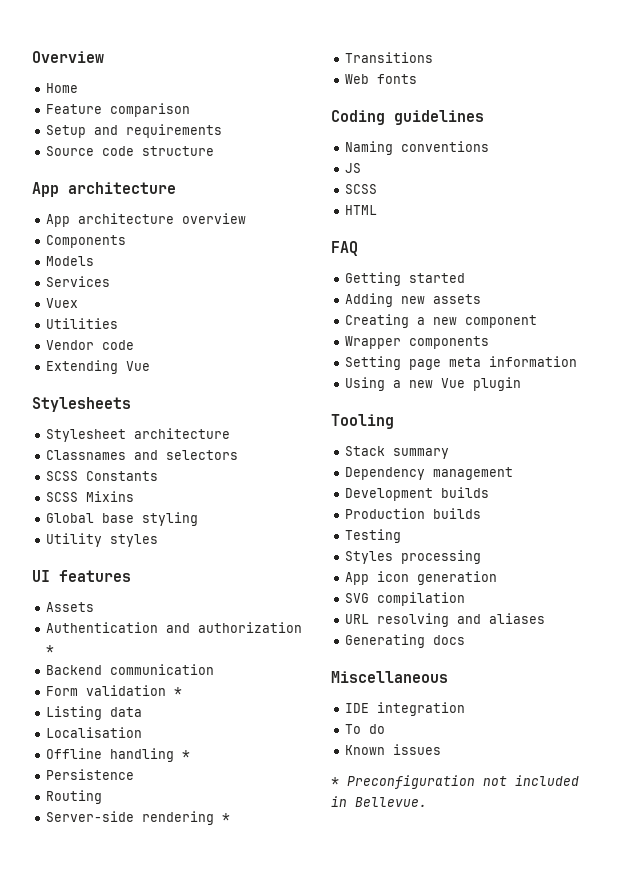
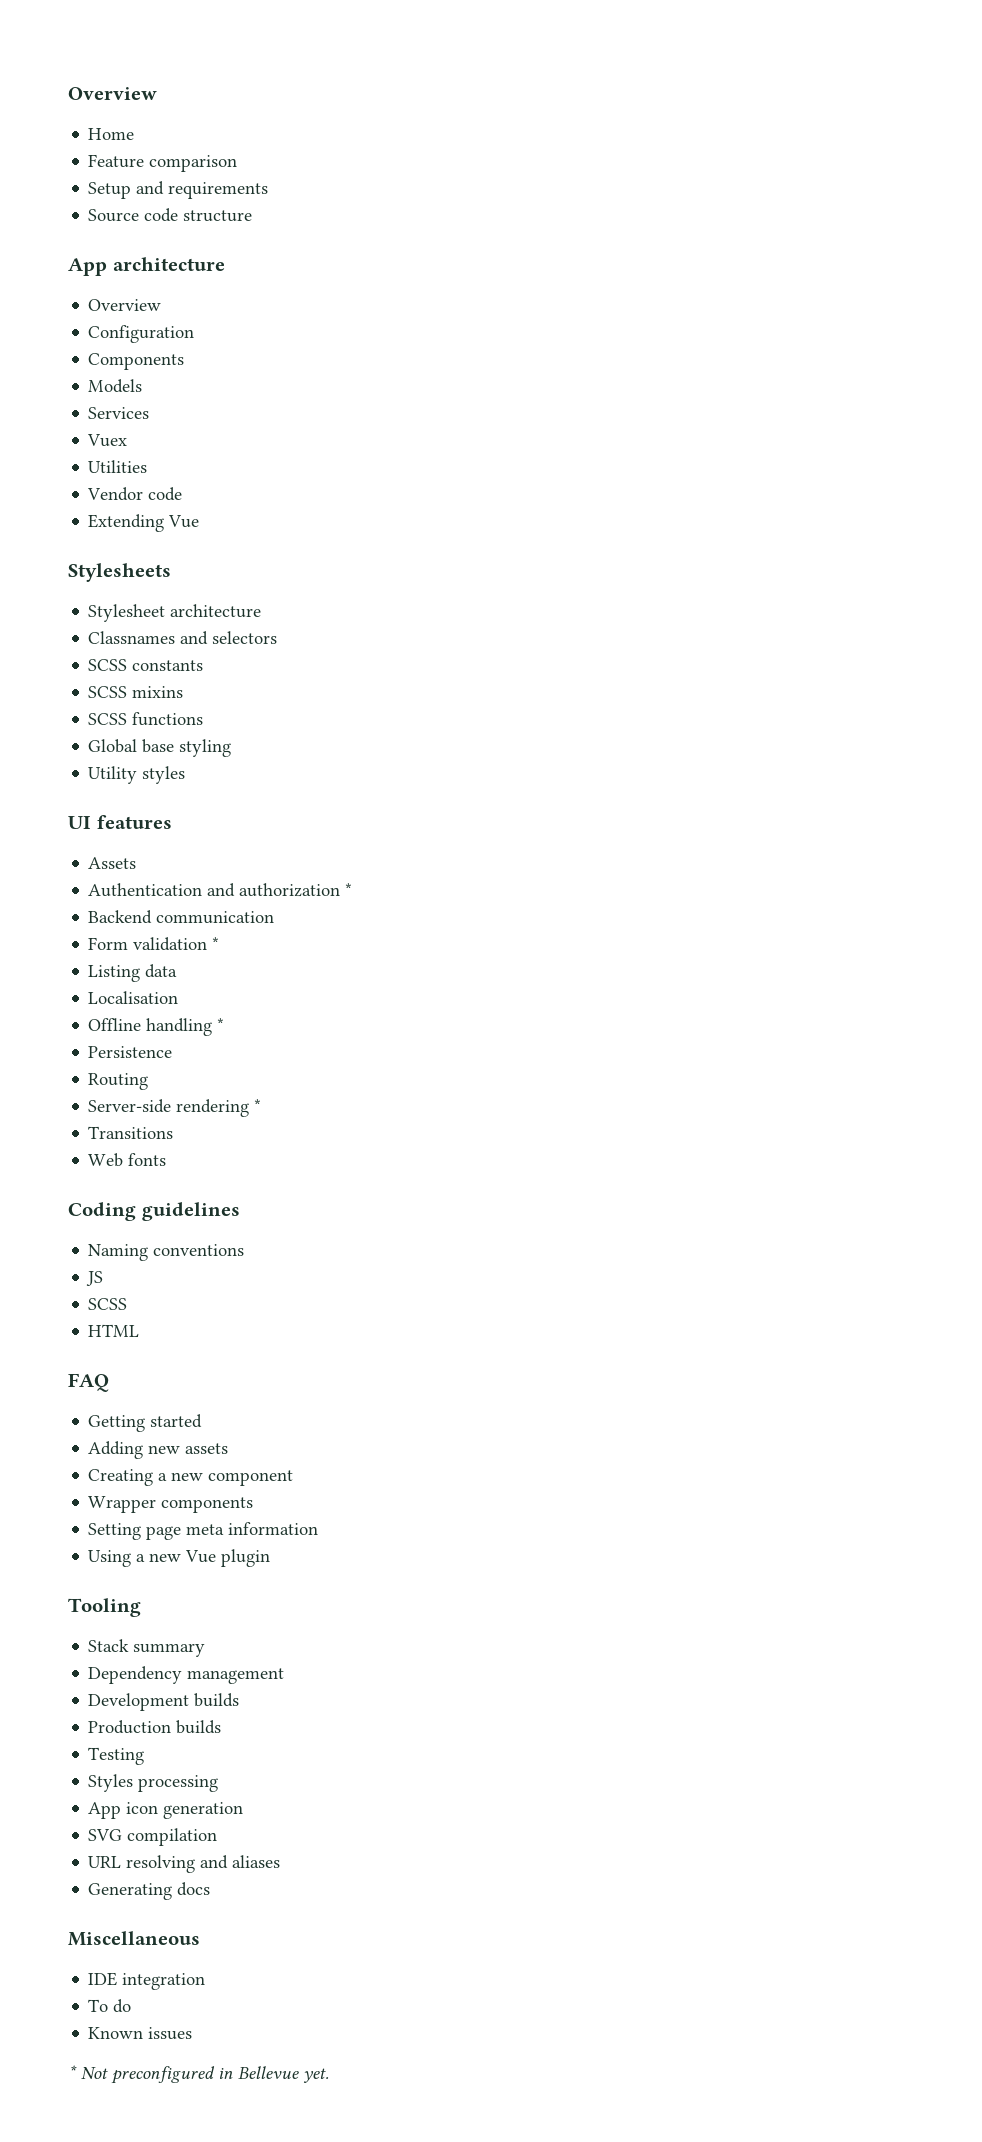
  Source code structure
  App architecture
- App architecture overview
+ Overview
+ Configuration
- SCSS Constants
- SCSS Mixins
+ SCSS constants
+ SCSS mixins
+ SCSS functions
- * Preconfiguration not included in Bellevue.
+ * Not preconfigured in Bellevue yet.

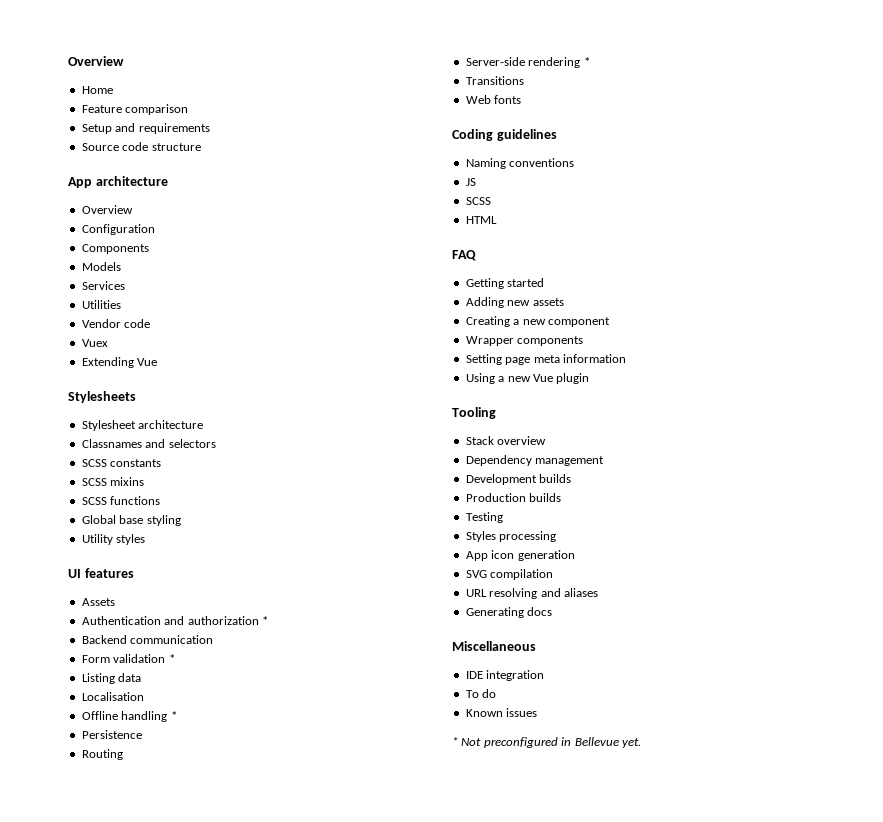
- Vuex
+ Vuex
- Stack summary
+ Stack overview

